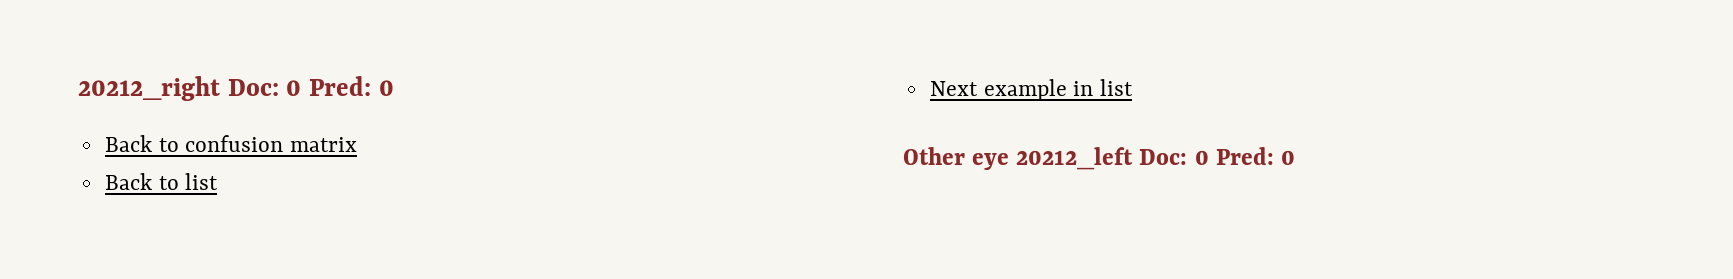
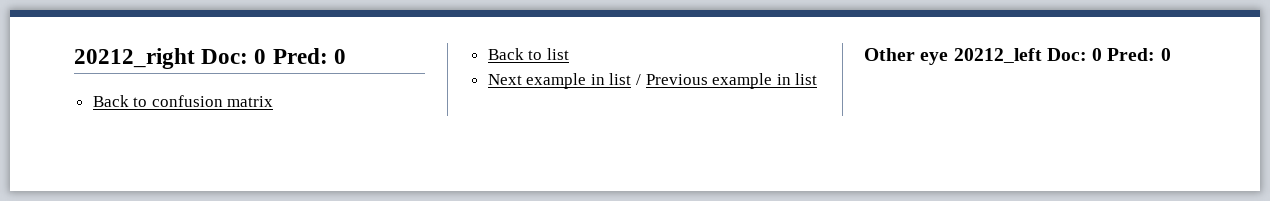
- Next example in list
+ Next example in list / Previous example in list

